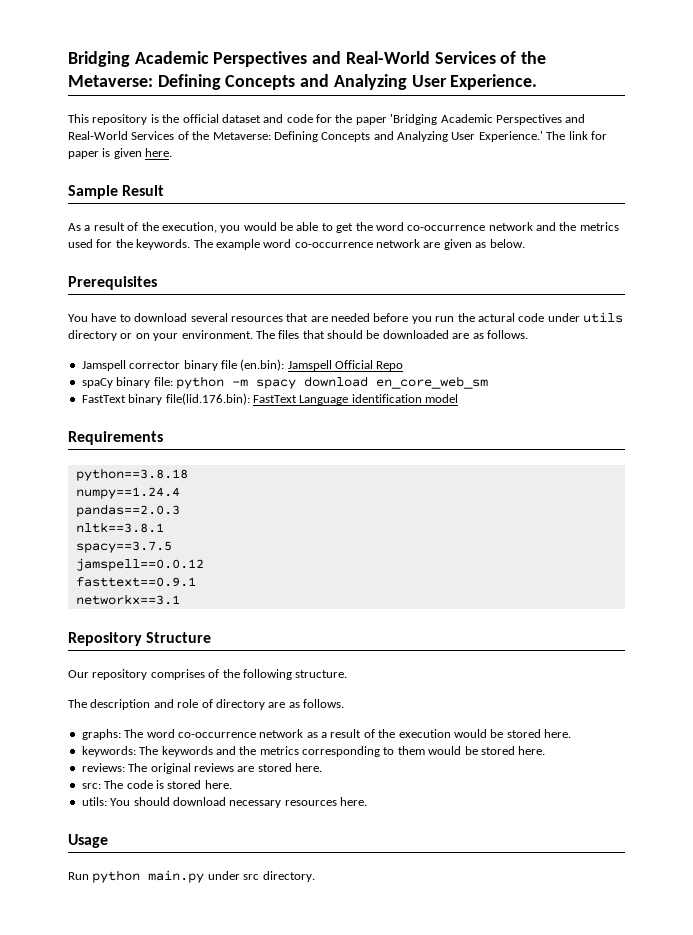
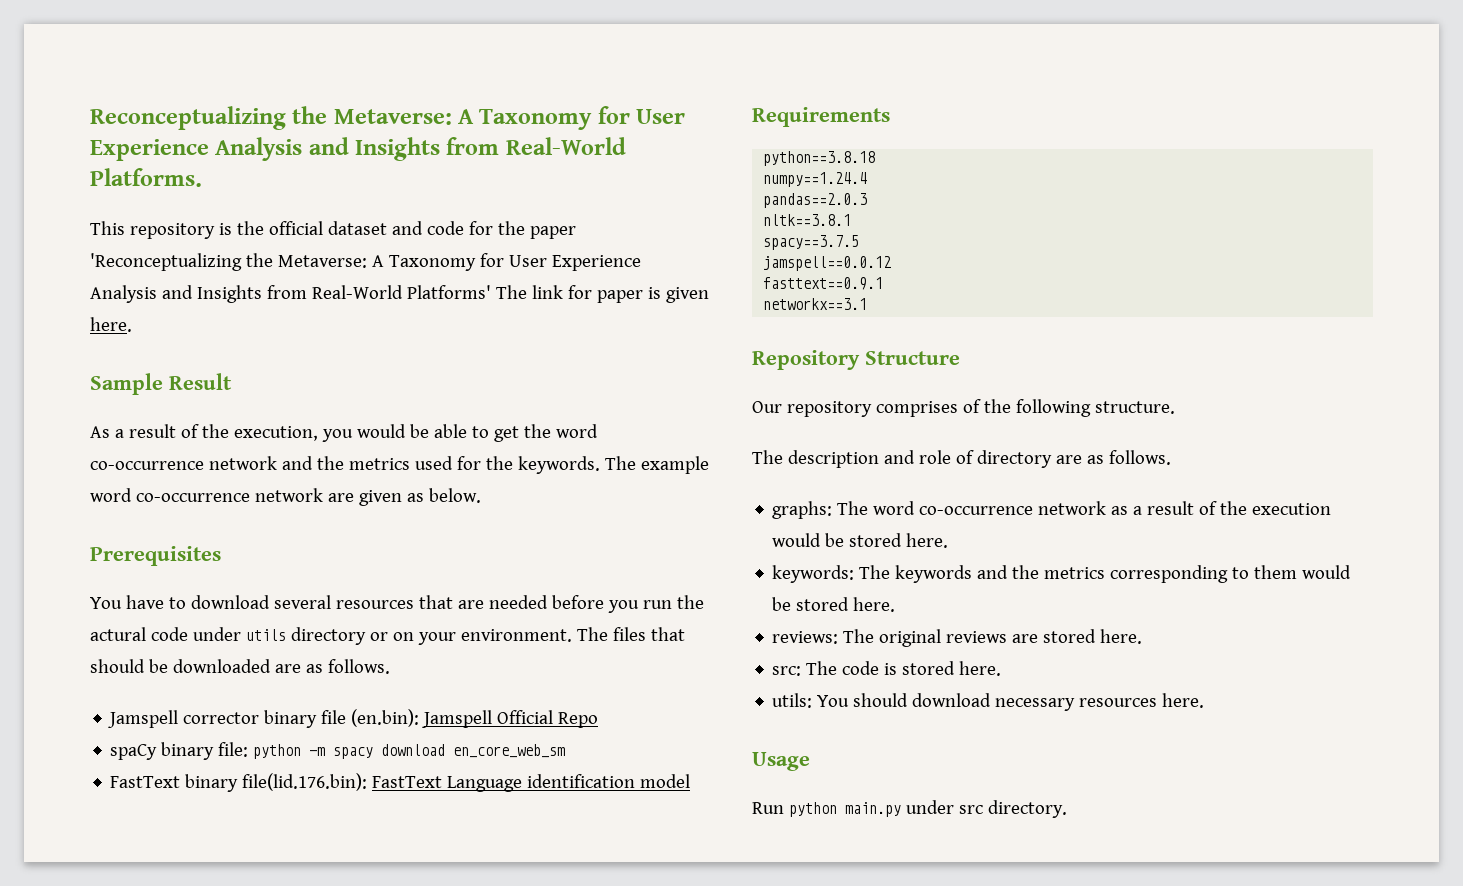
- Bridging Academic Perspectives and Real-World Services of the Metaverse: Defining Concepts and Analyzing User Experience.
+ Reconceptualizing the Metaverse: A Taxonomy for User Experience Analysis and Insights from Real-World Platforms.
- This repository is the official dataset and code for the paper 'Bridging Academic Perspectives and Real-World Services of the Metaverse: Defining Concepts and Analyzing User Experience.' The link for paper is given here.
+ This repository is the official dataset and code for the paper 'Reconceptualizing the Metaverse: A Taxonomy for User Experience Analysis and Insights from Real-World Platforms' The link for paper is given here.

